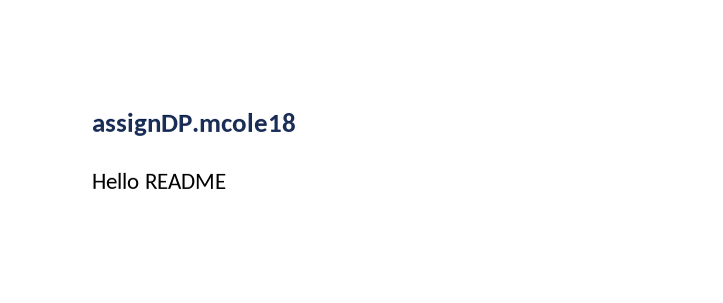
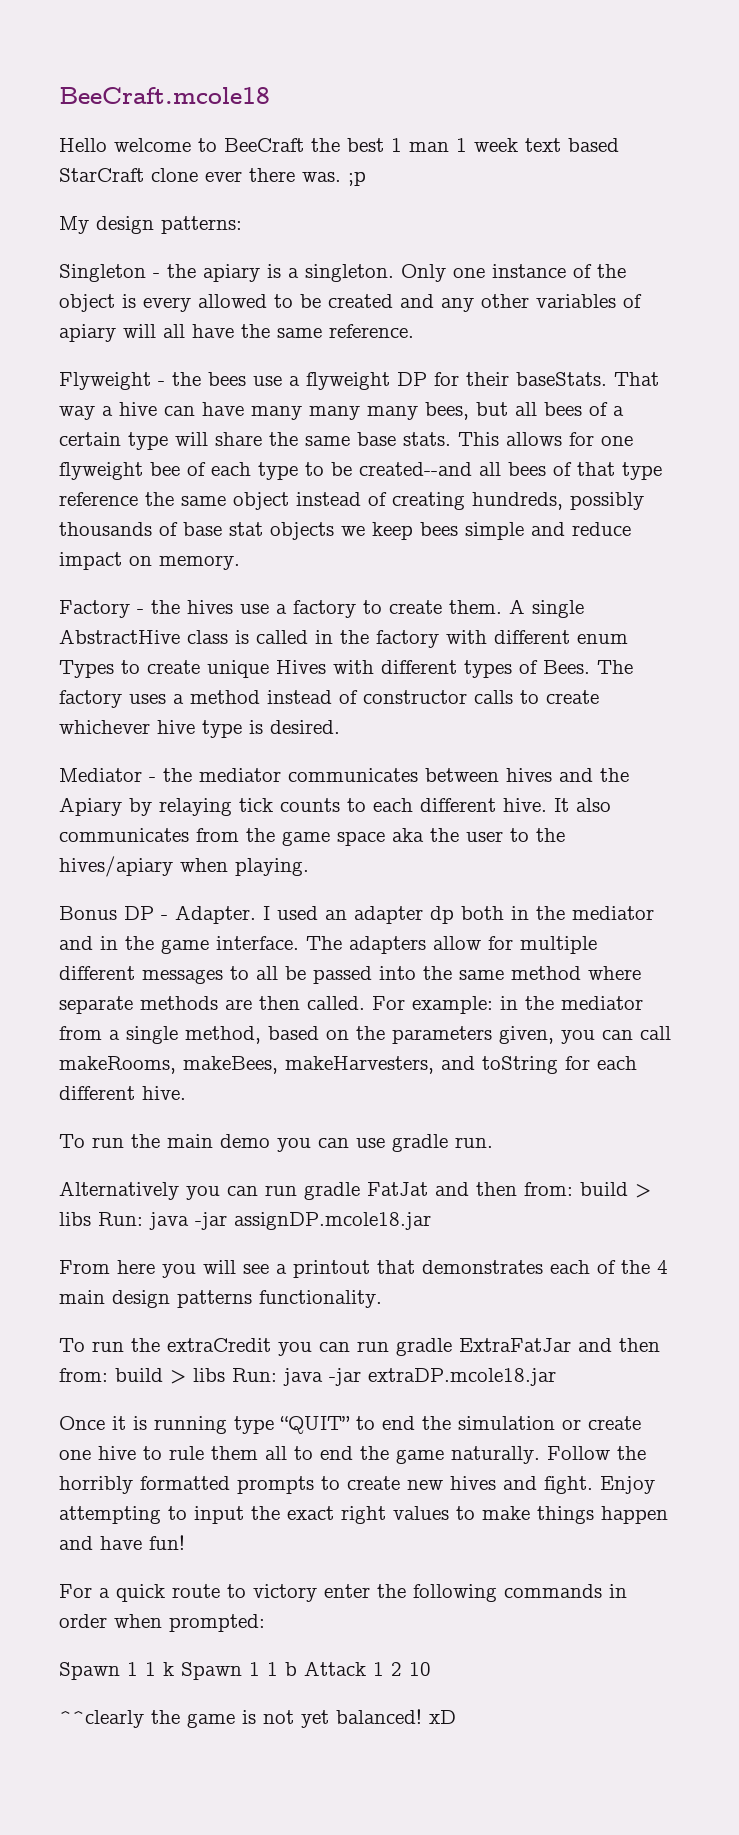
- assignDP.mcole18
+ BeeCraft.mcole18
- Hello README
+ Hello welcome to BeeCraft the best 1 man 1 week text based StarCraft clone ever there was. ;p
+ My design patterns:
+ Singleton - the apiary is a singleton. Only one instance of the object is every allowed to be created and any other variables of apiary will all have the same reference.
+ Flyweight - the bees use a flyweight DP for their baseStats. That way a hive can have many many many bees, but all bees of a certain type will share the same base stats. This allows for one flyweight bee of each type to be created--and all bees of that type reference the same object instead of creating hundreds, possibly thousands of base stat objects we keep bees simple and reduce impact on memory.
+ Factory - the hives use a factory to create them. A single AbstractHive class is called in the factory with different enum Types to create unique Hives with different types of Bees. The factory uses a method instead of constructor calls to create whichever hive type is desired.
+ Mediator - the mediator communicates between hives and the Apiary by relaying tick counts to each different hive. It also communicates from the game space aka the user to the hives/apiary when playing.
+ Bonus DP - Adapter. I used an adapter dp both in the mediator and in the game interface. The adapters allow for multiple different messages to all be passed into the same method where separate methods are then called. For example: in the mediator from a single method, based on the parameters given, you can call makeRooms, makeBees, makeHarvesters, and toString for each different hive.
+ To run the main demo you can use gradle run.
+ Alternatively you can run gradle FatJat and then from: build > libs Run: java -jar assignDP.mcole18.jar
+ From here you will see a printout that demonstrates each of the 4 main design patterns functionality.
+ To run the extraCredit you can run gradle ExtraFatJar and then from: build > libs Run: java -jar extraDP.mcole18.jar
+ Once it is running type “QUIT” to end the simulation or create one hive to rule them all to end the game naturally. Follow the horribly formatted prompts to create new hives and fight. Enjoy attempting to input the exact right values to make things happen and have fun!
+ For a quick route to victory enter the following commands in order when prompted:
+ Spawn 1 1 k Spawn 1 1 b Attack 1 2 10
+ ^^clearly the game is not yet balanced! xD

